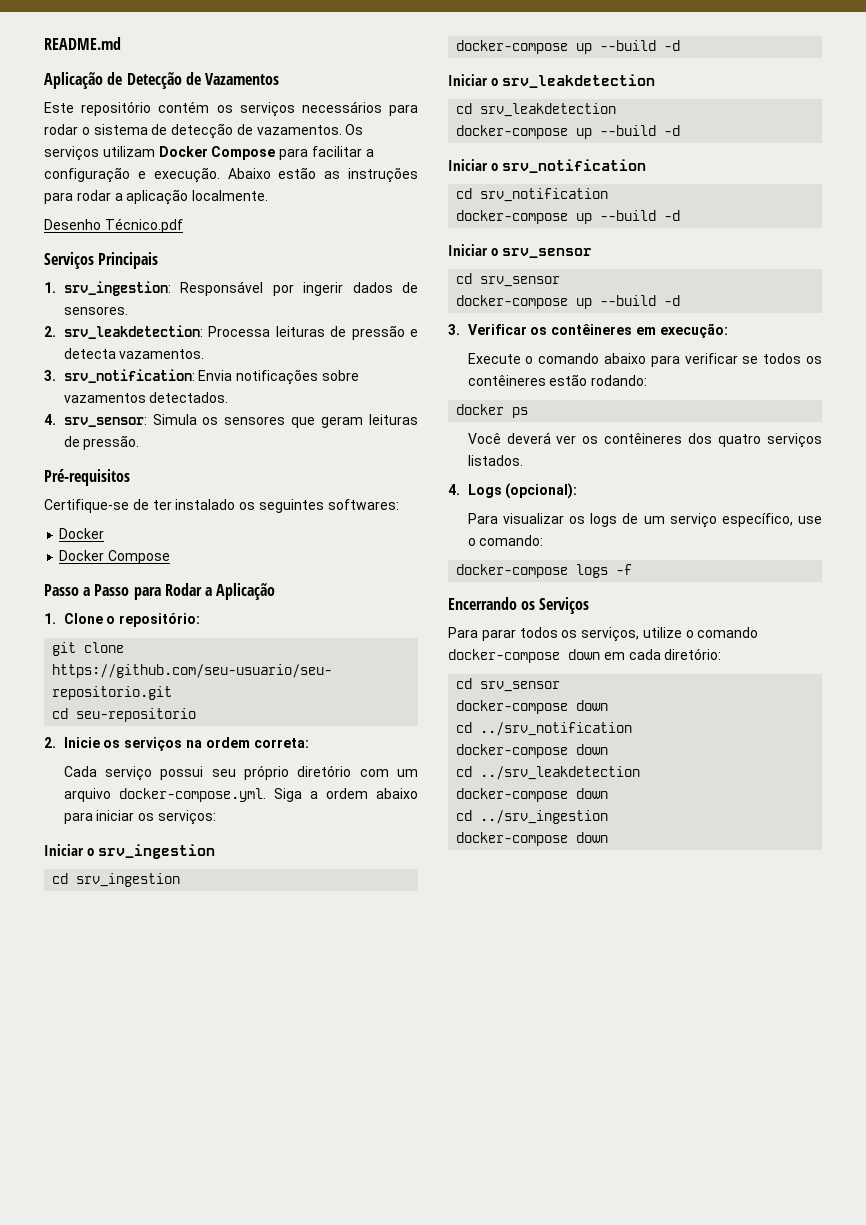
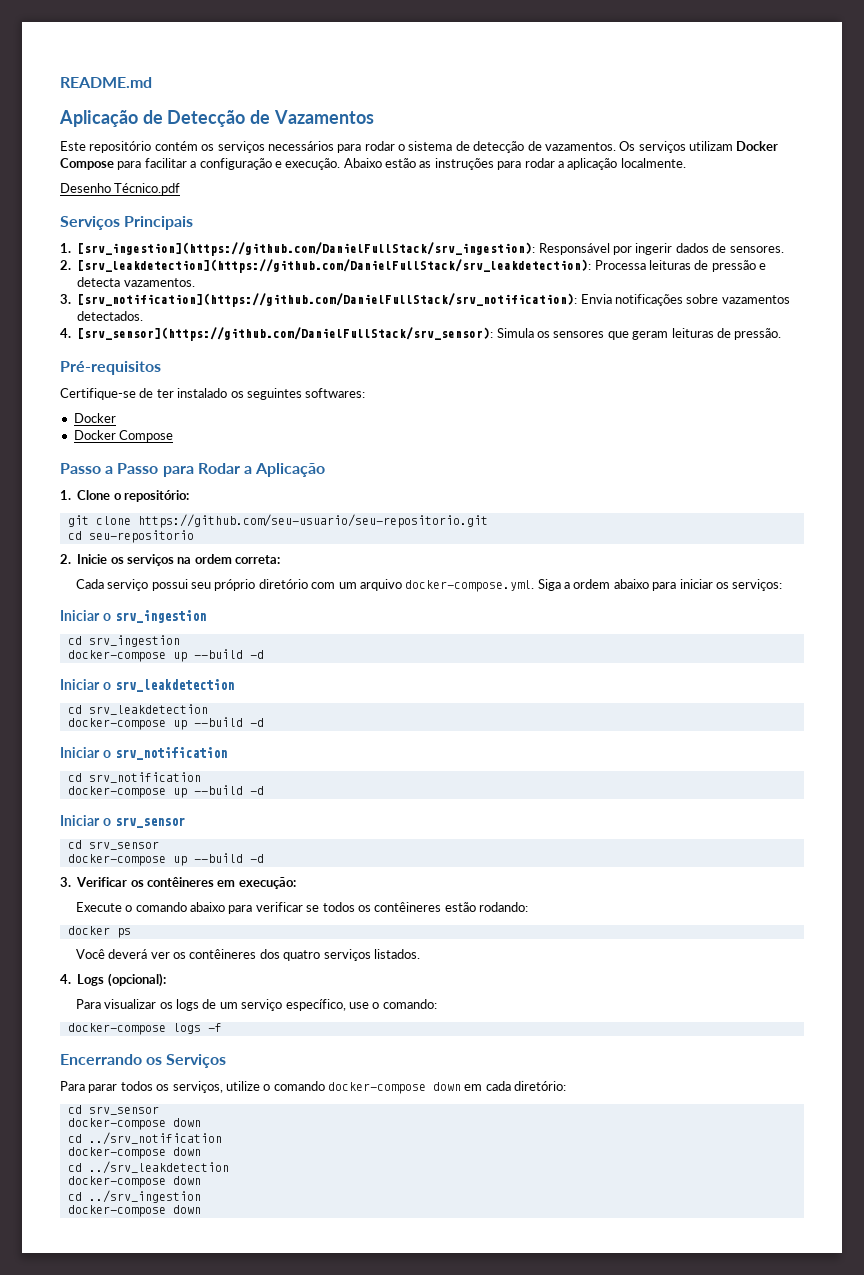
- 1. srv_ingestion: Responsável por ingerir dados de sensores.
+ 1. [srv_ingestion](https://github.com/DanielFullStack/srv_ingestion): Responsável por ingerir dados de sensores.
- 2. srv_leakdetection: Processa leituras de pressão e detecta vazamentos.
+ 2. [srv_leakdetection](https://github.com/DanielFullStack/srv_leakdetection): Processa leituras de pressão e detecta vazamentos.
- 3. srv_notification: Envia notificações sobre vazamentos detectados.
+ 3. [srv_notification](https://github.com/DanielFullStack/srv_notification): Envia notificações sobre vazamentos detectados.
- 4. srv_sensor: Simula os sensores que geram leituras de pressão.
+ 4. [srv_sensor](https://github.com/DanielFullStack/srv_sensor): Simula os sensores que geram leituras de pressão.

